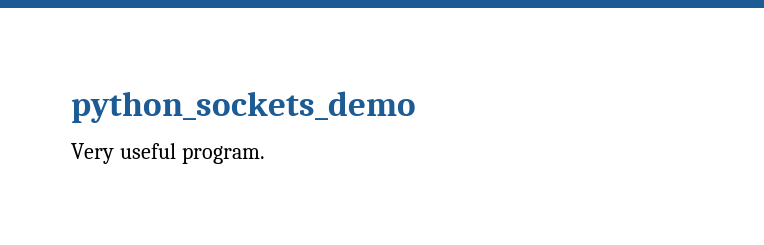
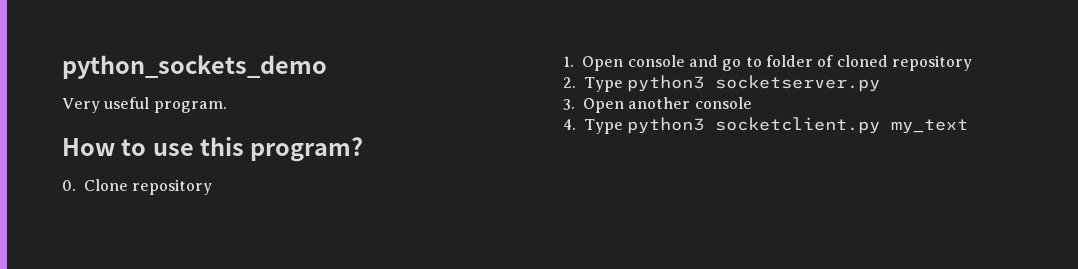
+ How to use this program?
+ 0. Clone repository
+ 1. Open console and go to folder of cloned repository
+ 2. Type python3 socketserver.py
+ 3. Open another console
+ 4. Type python3 socketclient.py my_text

